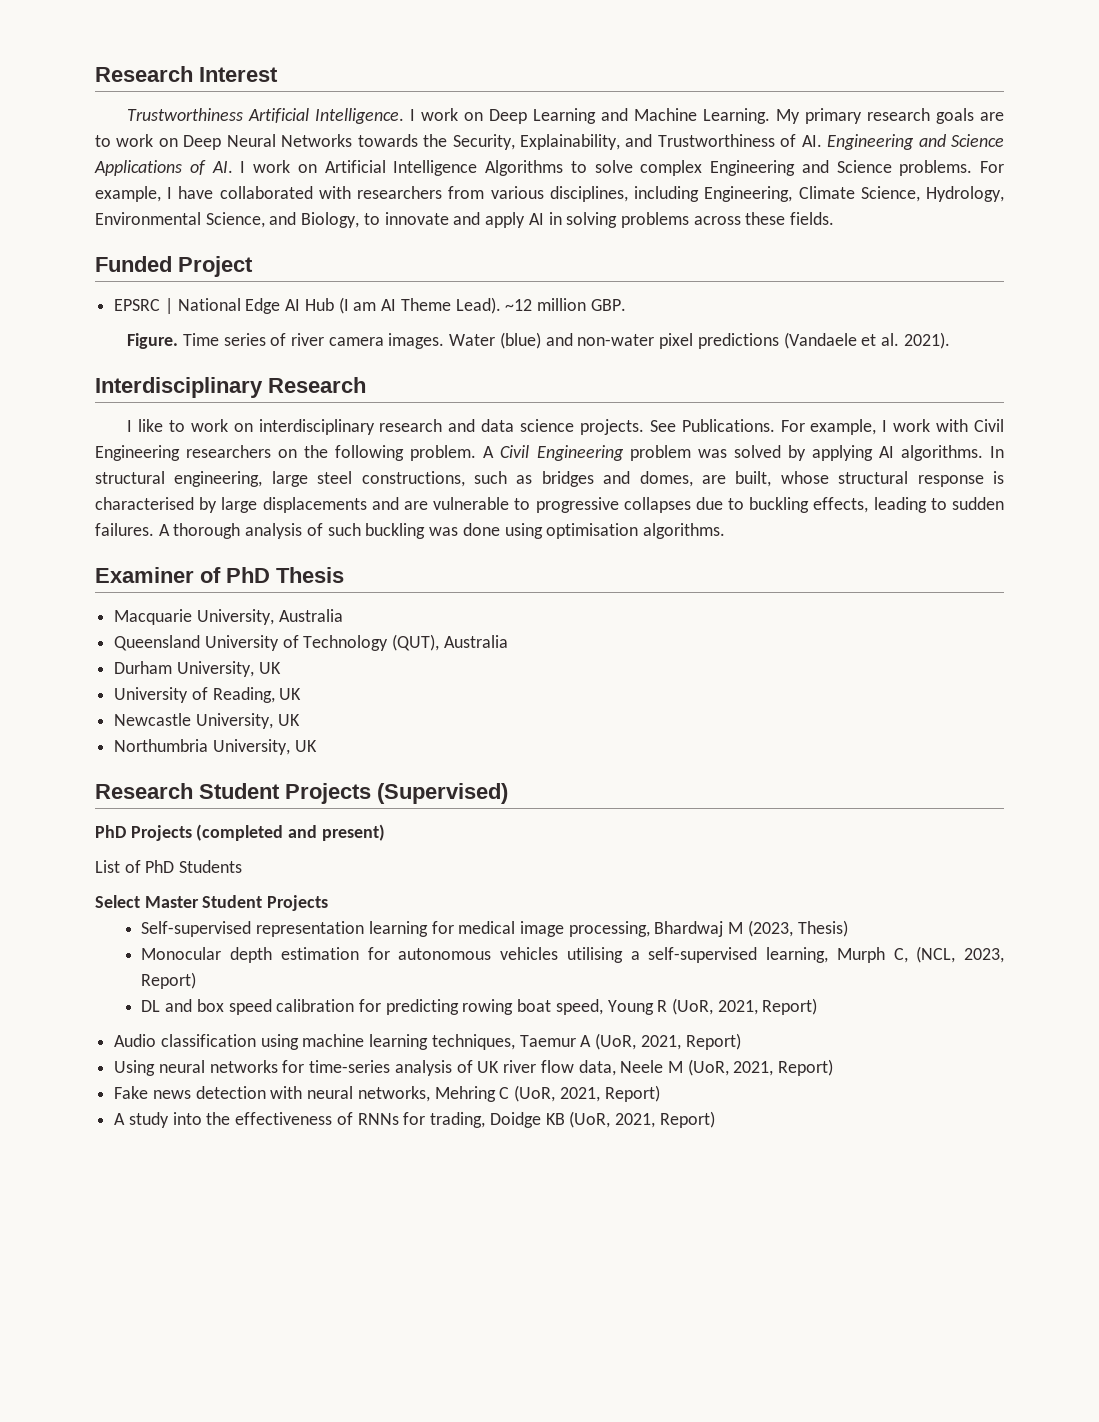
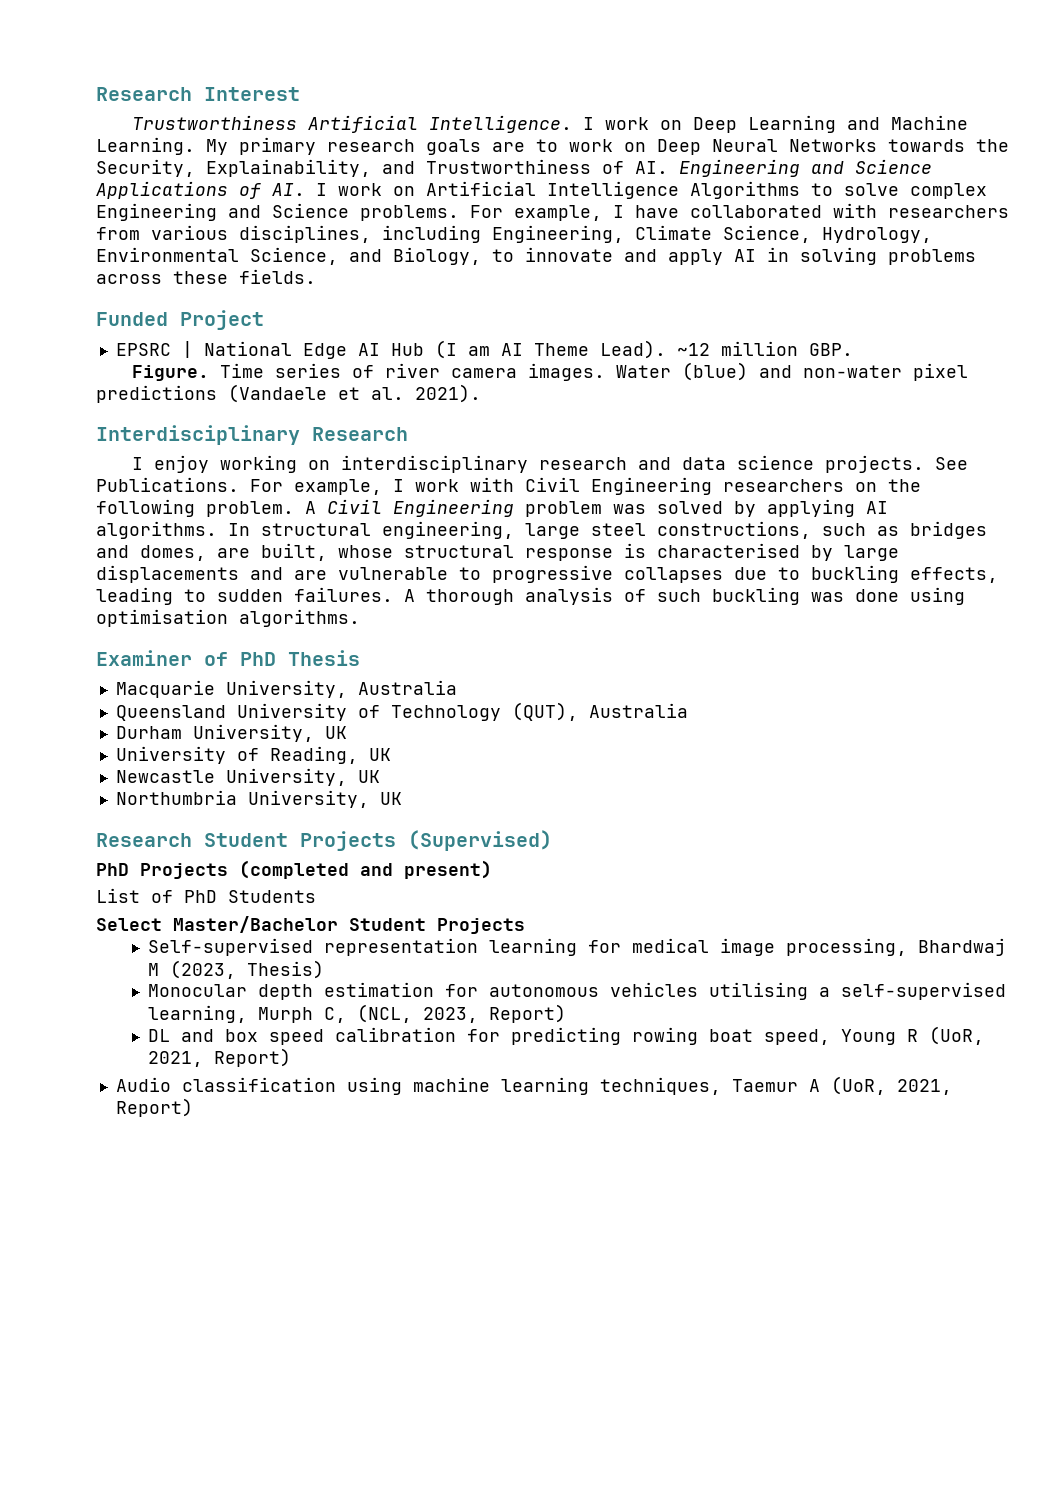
- I like to work on interdisciplinary research and data science projects.
+ I enjoy working on interdisciplinary research and data science projects.
- Select Master Student Projects
+ Select Master/Bachelor Student Projects
- Using neural networks for time-series analysis of UK river flow data, Neele M (UoR, 2021, Report)
- Fake news detection with neural networks, Mehring C (UoR, 2021, Report)
- A study into the effectiveness of RNNs for trading, Doidge KB (UoR, 2021, Report)

